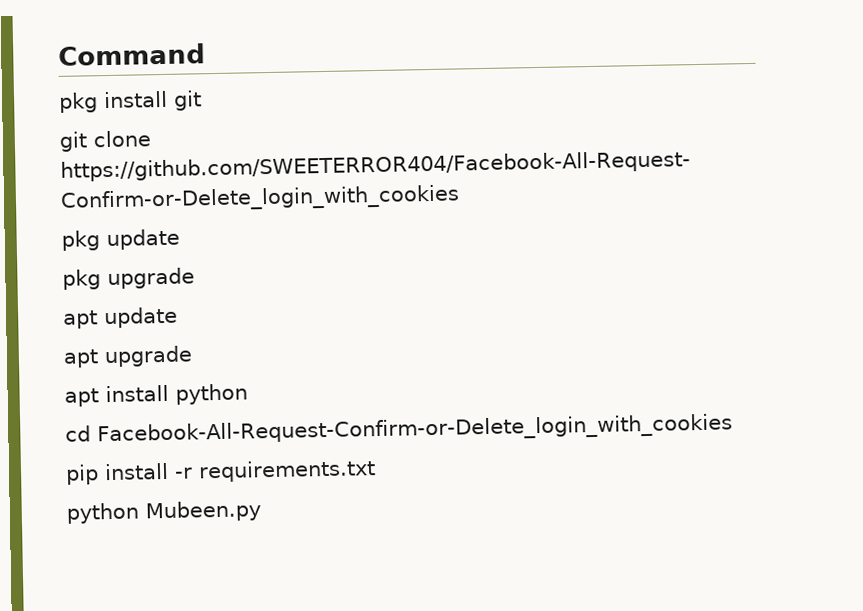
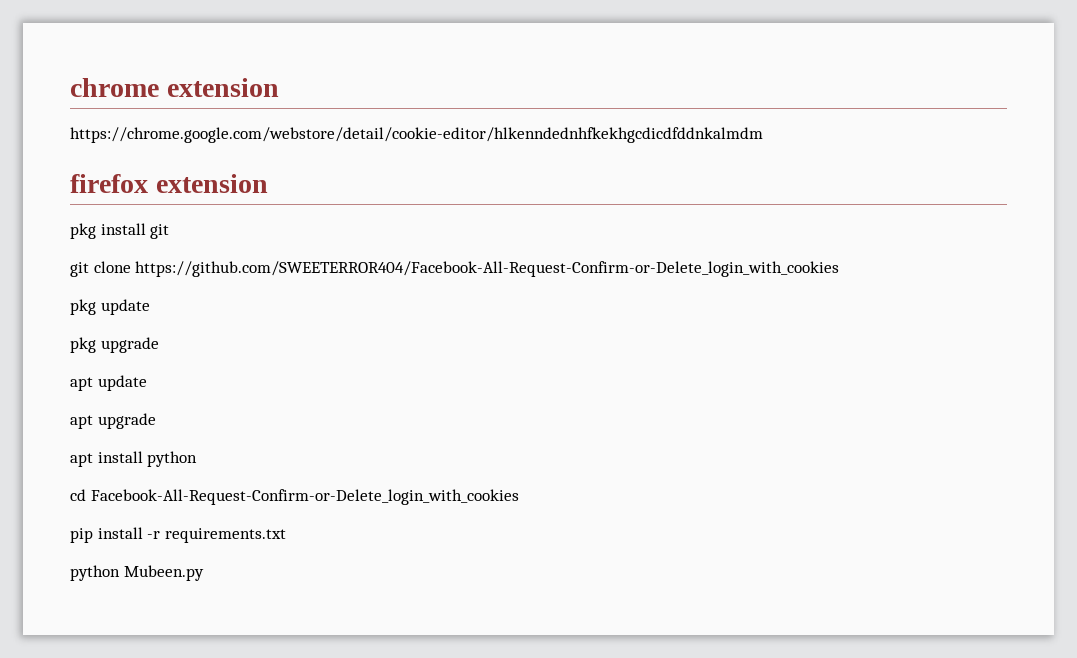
- Command
+ chrome extension
+ https://chrome.google.com/webstore/detail/cookie-editor/hlkenndednhfkekhgcdicdfddnkalmdm
+ firefox extension

